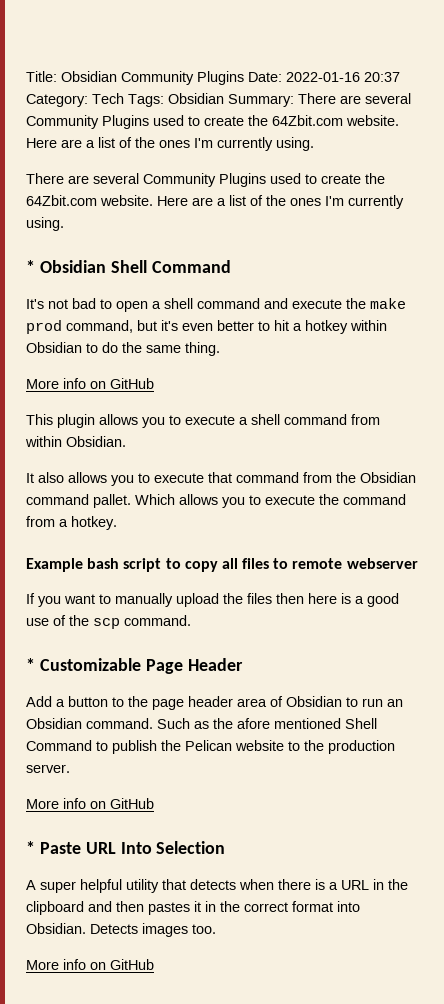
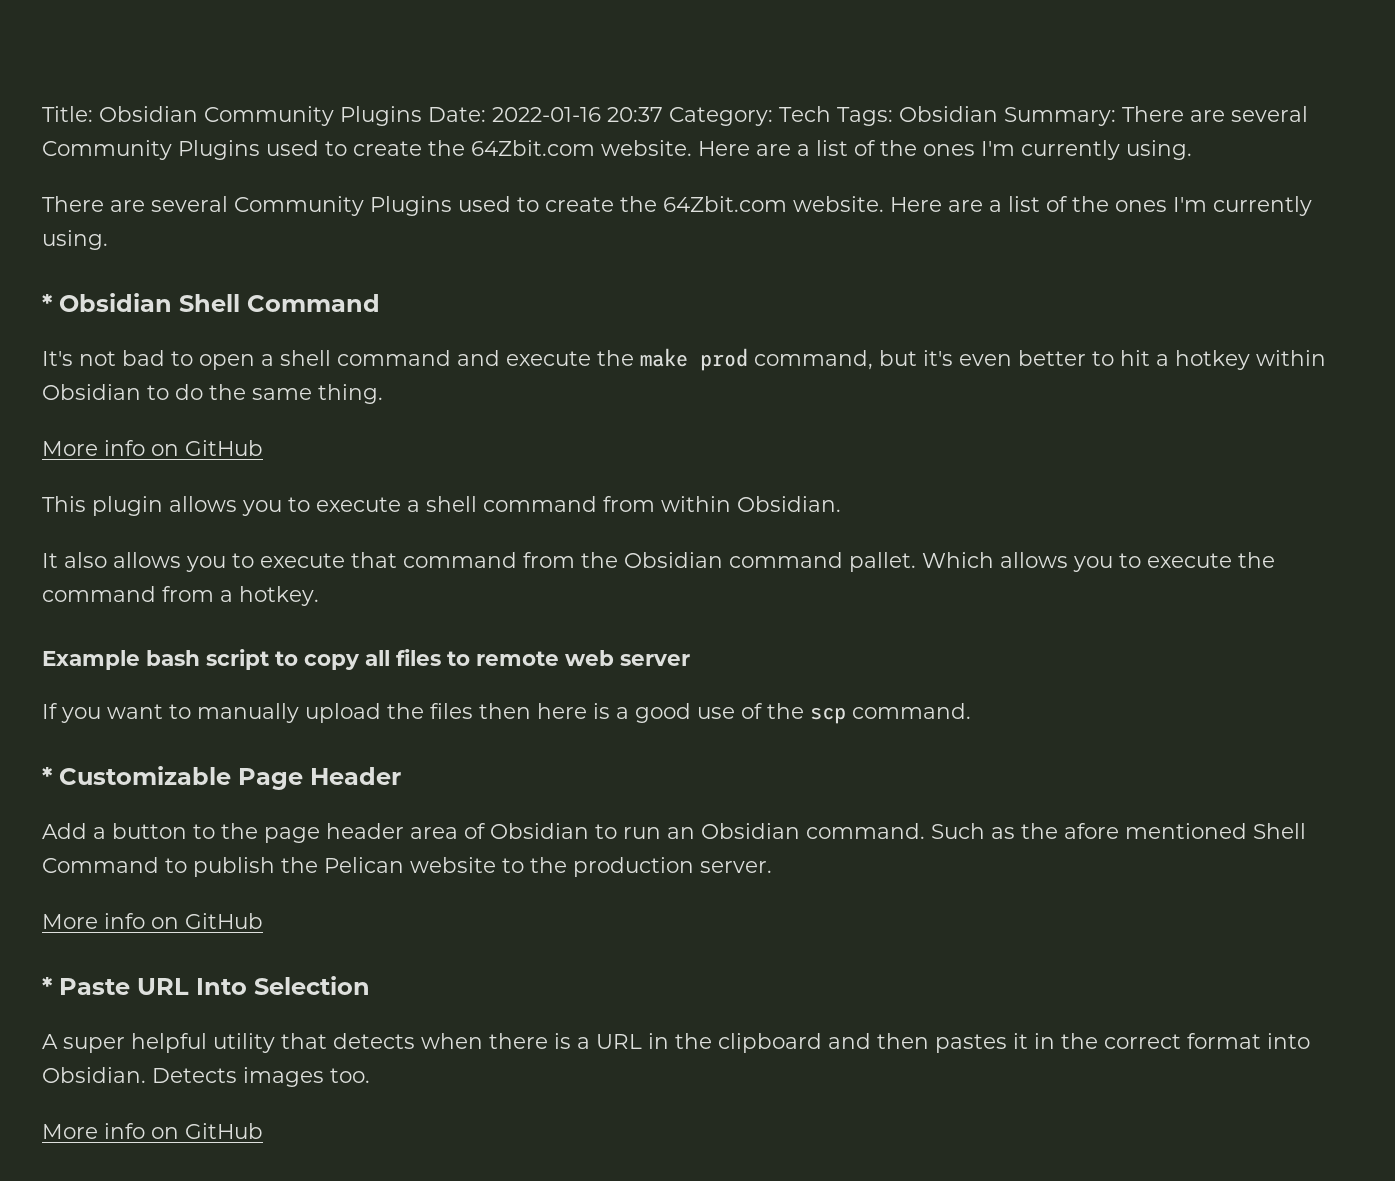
- Example bash script to copy all files to remote webserver
+ Example bash script to copy all files to remote web server

